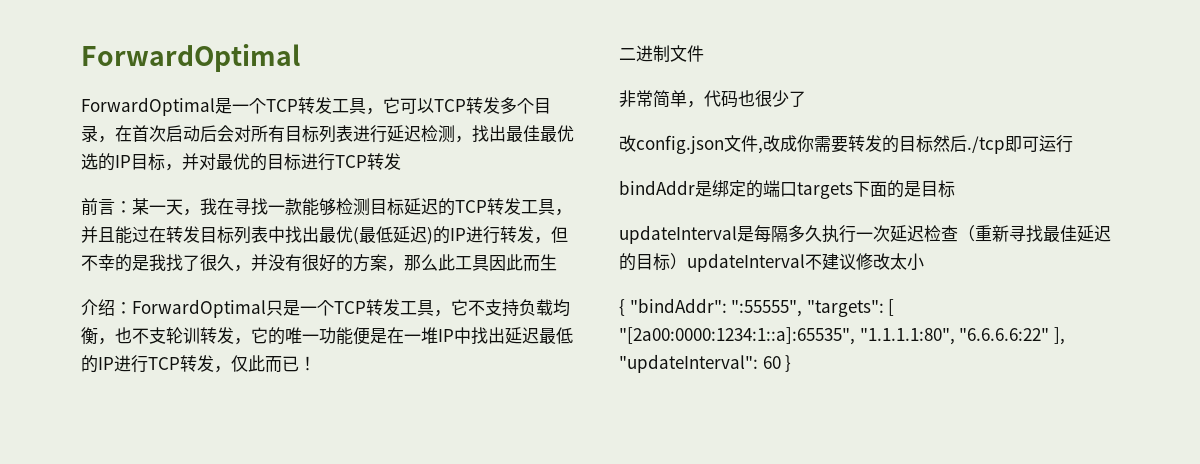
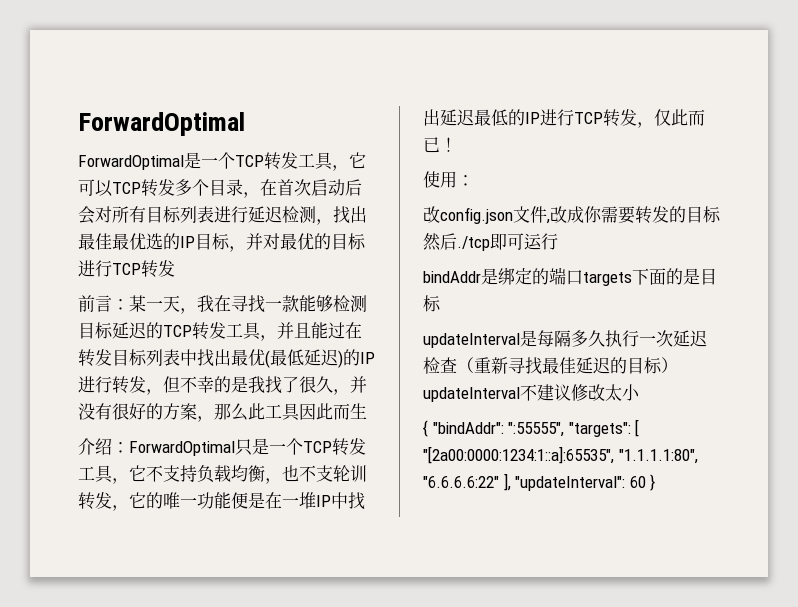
- 二进制文件
- 非常简单，代码也很少了
+ 使用：

